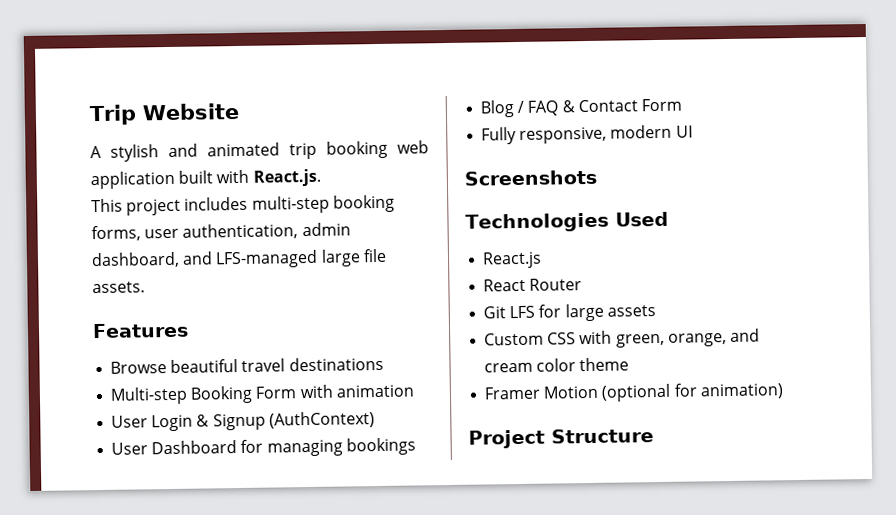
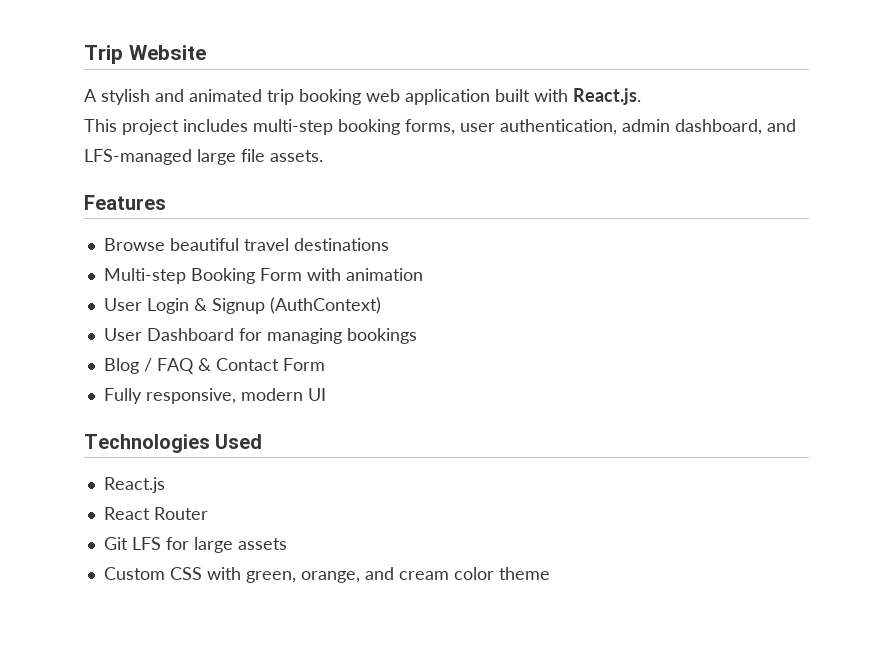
- Screenshots
- Framer Motion (optional for animation)
- Project Structure

